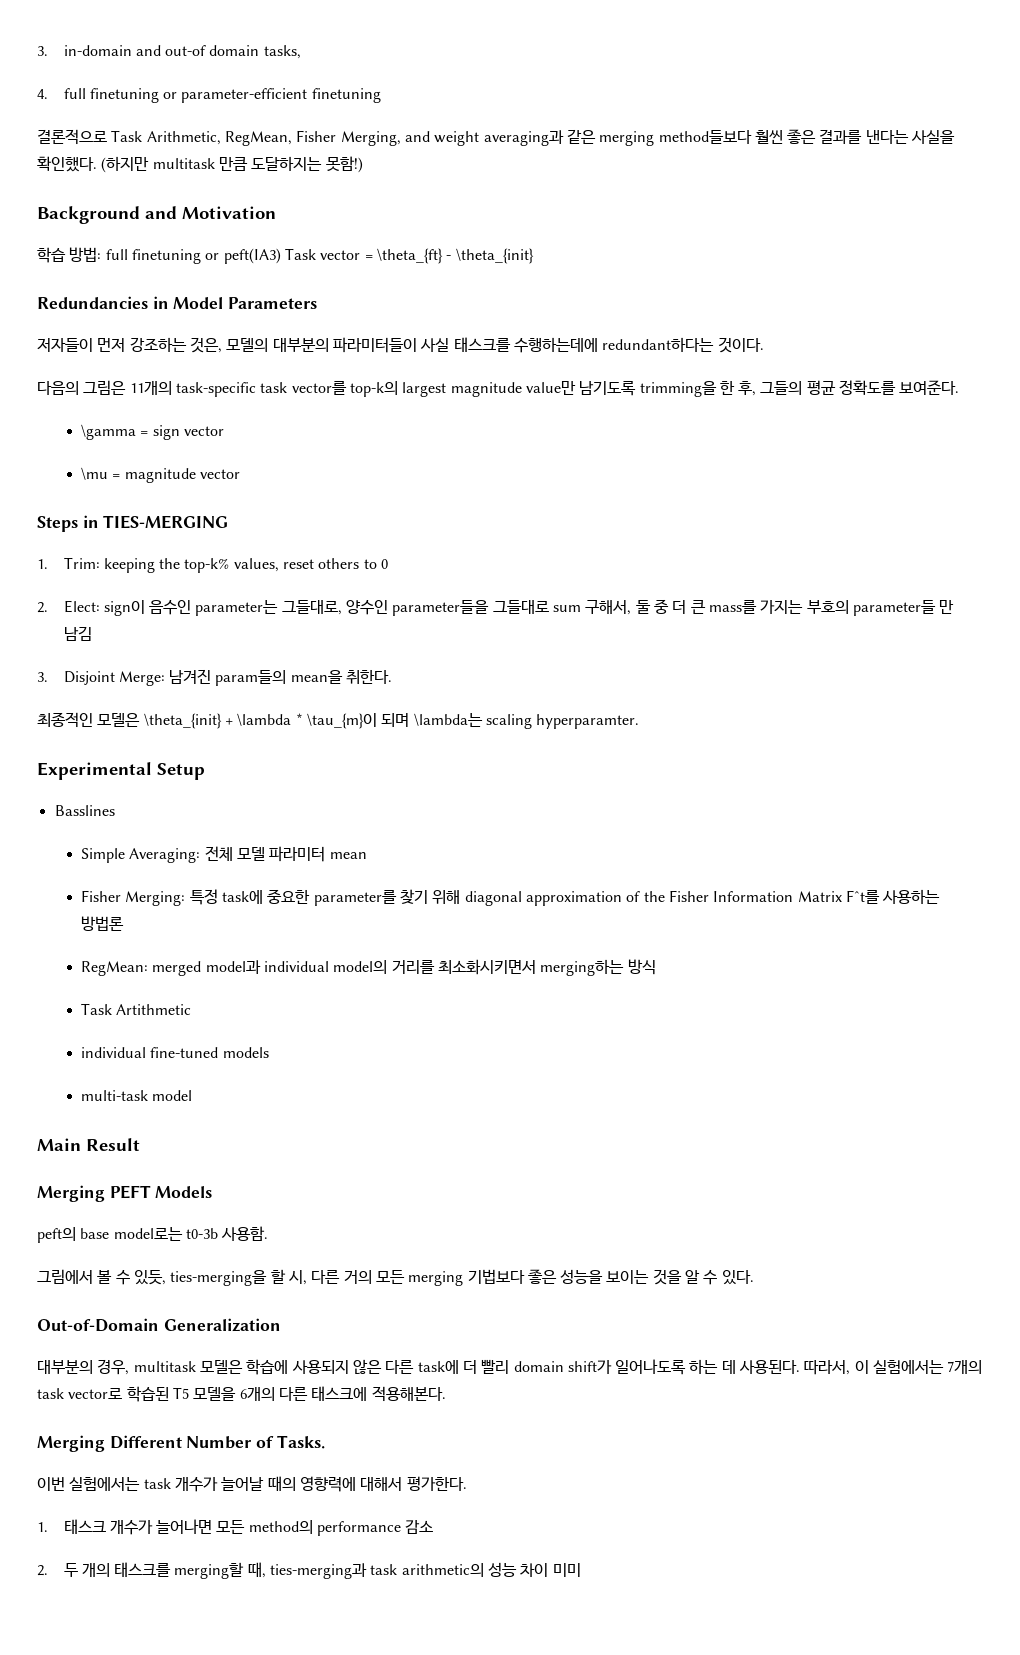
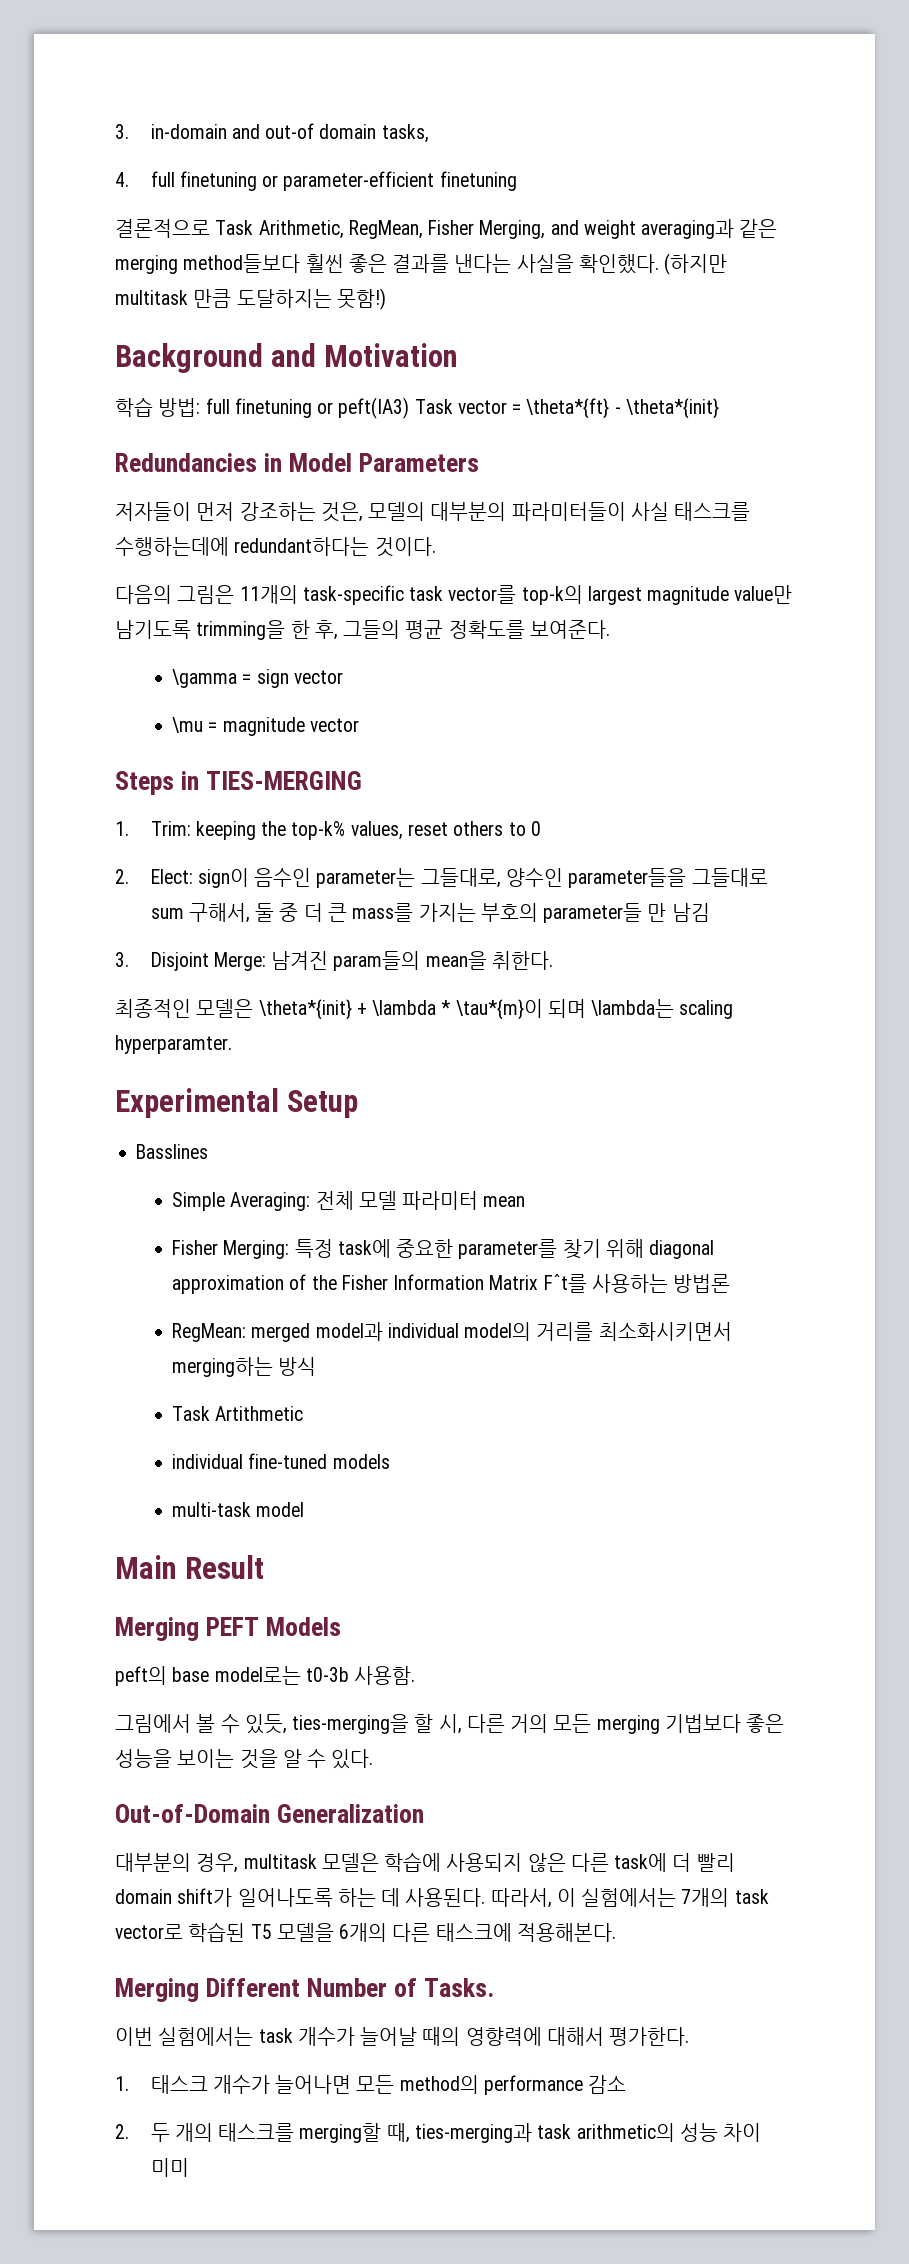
- 학습 방법: full finetuning or peft(IA3) Task vector = \theta_{ft} - \theta_{init}
+ 학습 방법: full finetuning or peft(IA3) Task vector = \theta*{ft} - \theta*{init}
- 최종적인 모델은 \theta_{init} + \lambda * \tau_{m}이 되며 \lambda는 scaling hyperparamter.
+ 최종적인 모델은 \theta*{init} + \lambda * \tau*{m}이 되며 \lambda는 scaling hyperparamter.

